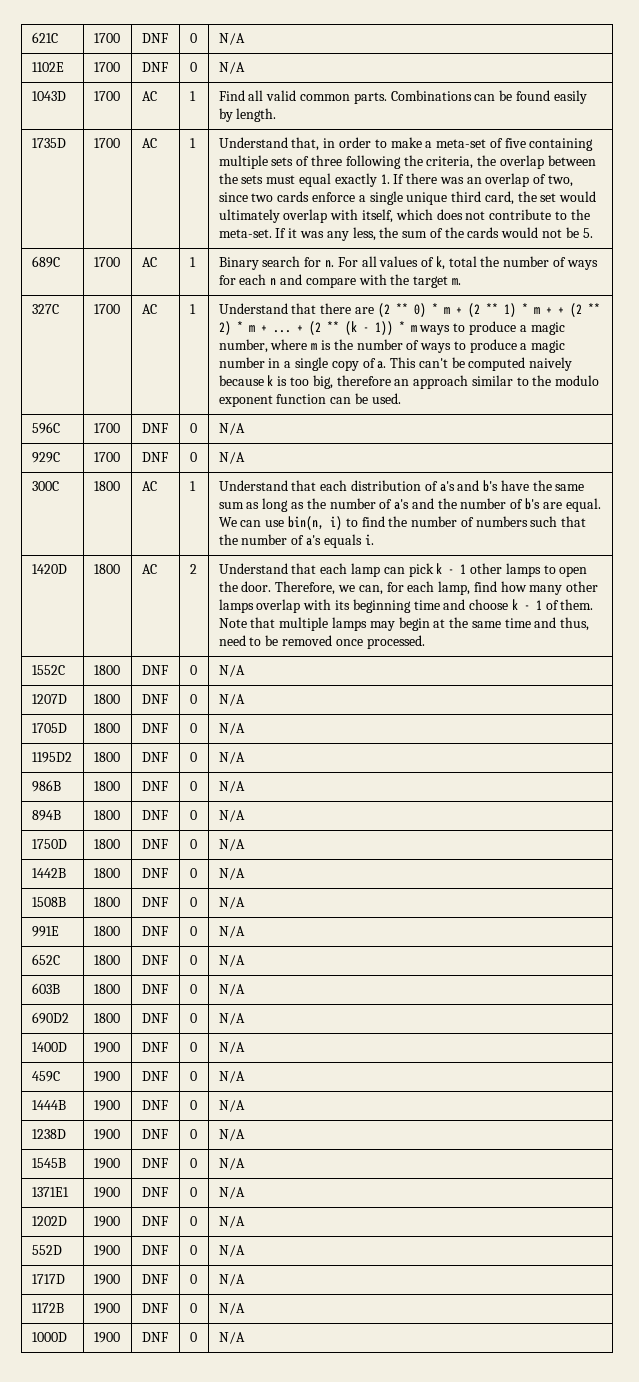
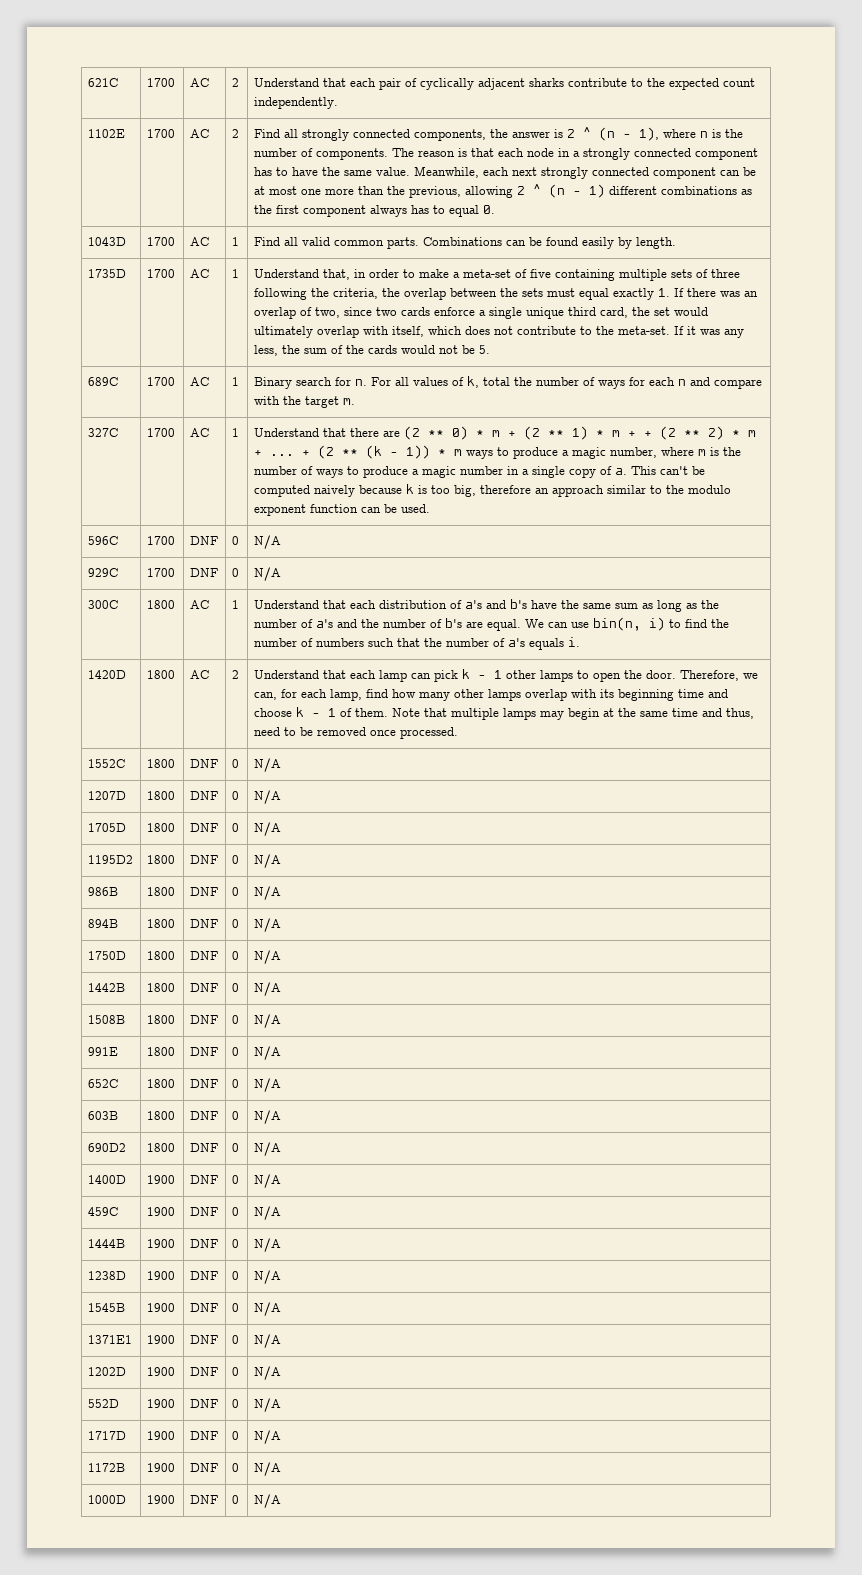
- 621C | 1700 | DNF | 0 | N/A
- 1102E | 1700 | DNF | 0 | N/A
+ 621C | 1700 | AC | 2 | Understand that each pair of cyclically adjacent sharks contribute to the expected count independently.
+ 1102E | 1700 | AC | 2 | Find all strongly connected components, the answer is 2 ^ (n - 1), where n is the number of components. The reason is that each node in a strongly connected component has to have the same value. Meanwhile, each next strongly connected component can be at most one more than the previous, allowing 2 ^ (n - 1) different combinations as the first component always has to equal 0.

